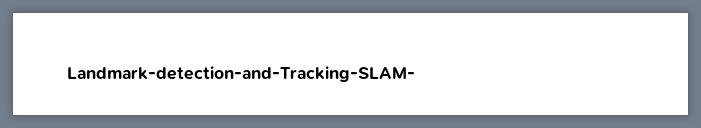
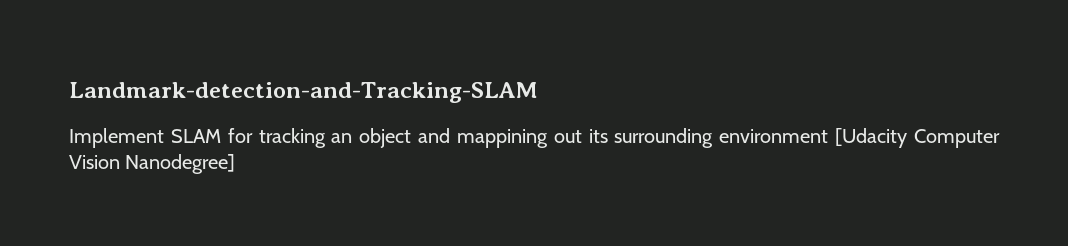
- Landmark-detection-and-Tracking-SLAM-
+ Landmark-detection-and-Tracking-SLAM
+ Implement SLAM for tracking an object and mappining out its surrounding environment [Udacity Computer Vision Nanodegree]

